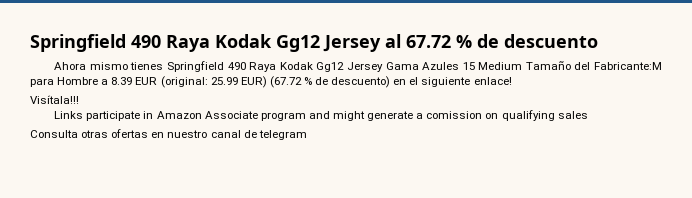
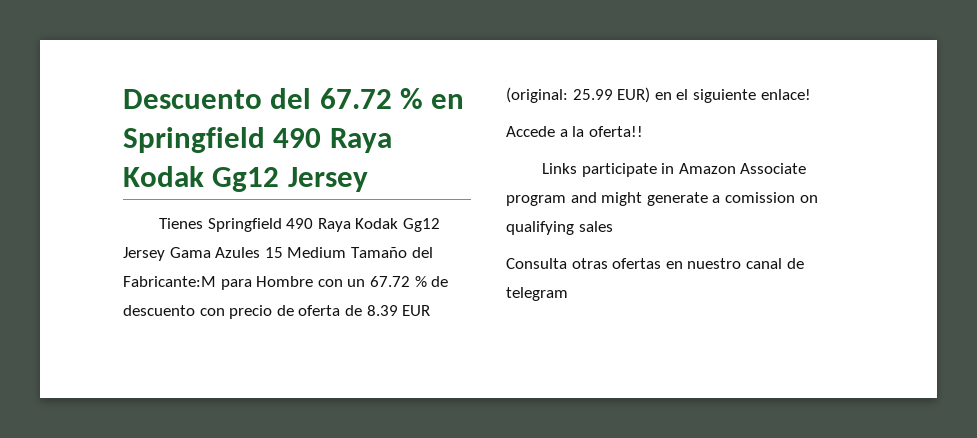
- Springfield 490 Raya Kodak Gg12 Jersey al 67.72 % de descuento
- Ahora mismo tienes Springfield 490 Raya Kodak Gg12 Jersey Gama Azules 15 Medium Tamaño del Fabricante:M para Hombre a 8.39 EUR (original: 25.99 EUR) (67.72 % de descuento) en el siguiente enlace!
+ Descuento del 67.72 % en Springfield 490 Raya Kodak Gg12 Jersey
+ Tienes Springfield 490 Raya Kodak Gg12 Jersey Gama Azules 15 Medium Tamaño del Fabricante:M para Hombre con un 67.72 % de descuento con precio de oferta de 8.39 EUR (original: 25.99 EUR) en el siguiente enlace!
- Visítala!!!
+ Accede a la oferta!!

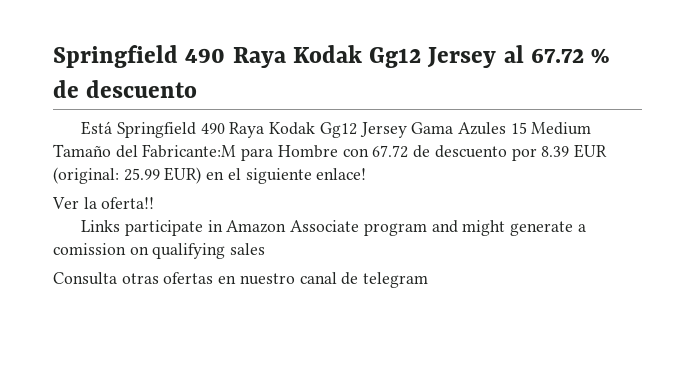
- Descuento del 67.72 % en Springfield 490 Raya Kodak Gg12 Jersey
- Tienes Springfield 490 Raya Kodak Gg12 Jersey Gama Azules 15 Medium Tamaño del Fabricante:M para Hombre con un 67.72 % de descuento con precio de oferta de 8.39 EUR (original: 25.99 EUR) en el siguiente enlace!
+ Springfield 490 Raya Kodak Gg12 Jersey al 67.72 % de descuento
+ Está Springfield 490 Raya Kodak Gg12 Jersey Gama Azules 15 Medium Tamaño del Fabricante:M para Hombre con 67.72 de descuento por 8.39 EUR (original: 25.99 EUR) en el siguiente enlace!
- Accede a la oferta!!
+ Ver la oferta!!

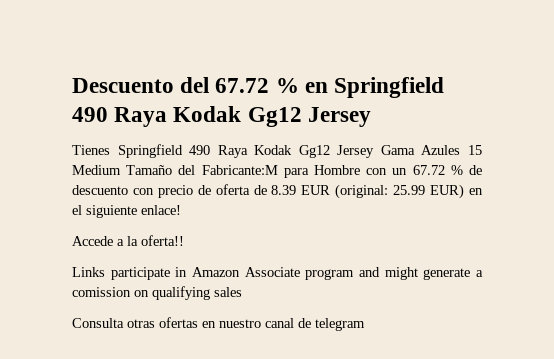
- Springfield 490 Raya Kodak Gg12 Jersey al 67.72 % de descuento
- Está Springfield 490 Raya Kodak Gg12 Jersey Gama Azules 15 Medium Tamaño del Fabricante:M para Hombre con 67.72 de descuento por 8.39 EUR (original: 25.99 EUR) en el siguiente enlace!
+ Descuento del 67.72 % en Springfield 490 Raya Kodak Gg12 Jersey
+ Tienes Springfield 490 Raya Kodak Gg12 Jersey Gama Azules 15 Medium Tamaño del Fabricante:M para Hombre con un 67.72 % de descuento con precio de oferta de 8.39 EUR (original: 25.99 EUR) en el siguiente enlace!
- Ver la oferta!!
+ Accede a la oferta!!

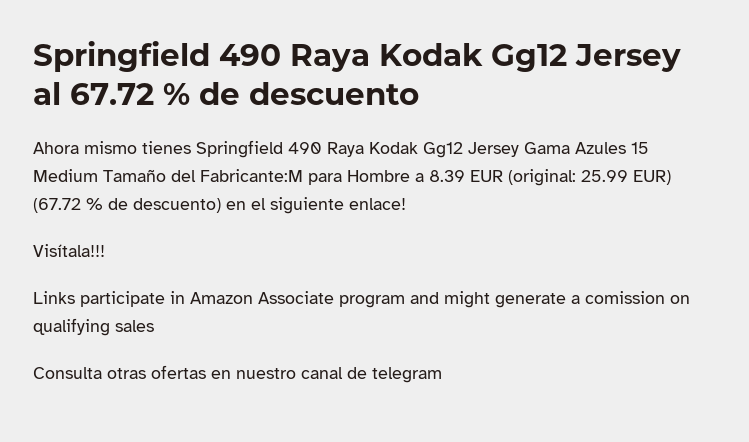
- Descuento del 67.72 % en Springfield 490 Raya Kodak Gg12 Jersey
- Tienes Springfield 490 Raya Kodak Gg12 Jersey Gama Azules 15 Medium Tamaño del Fabricante:M para Hombre con un 67.72 % de descuento con precio de oferta de 8.39 EUR (original: 25.99 EUR) en el siguiente enlace!
+ Springfield 490 Raya Kodak Gg12 Jersey al 67.72 % de descuento
+ Ahora mismo tienes Springfield 490 Raya Kodak Gg12 Jersey Gama Azules 15 Medium Tamaño del Fabricante:M para Hombre a 8.39 EUR (original: 25.99 EUR) (67.72 % de descuento) en el siguiente enlace!
- Accede a la oferta!!
+ Visítala!!!

